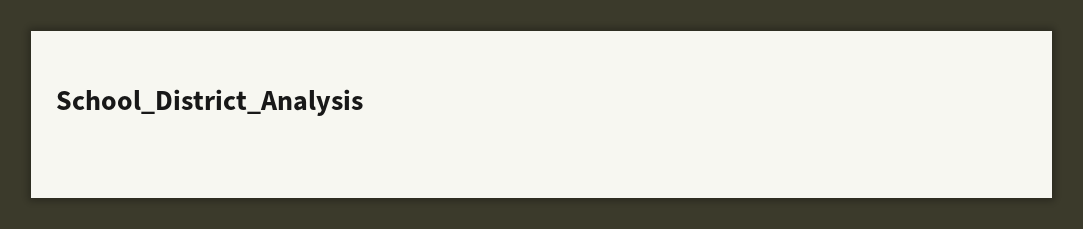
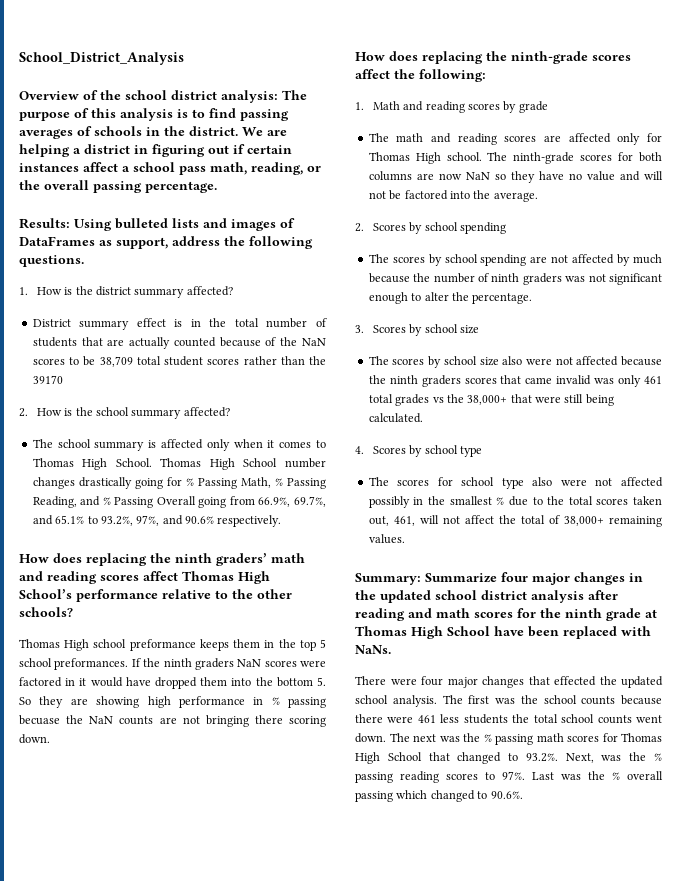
+ Overview of the school district analysis: The purpose of this analysis is to find passing averages of schools in the district. We are helping a district in figuring out if certain instances affect a school pass math, reading, or the overall passing percentage.
+ Results: Using bulleted lists and images of DataFrames as support, address the following questions.
+ 1. How is the district summary affected?
+ District summary effect is in the total number of students that are actually counted because of the NaN scores to be 38,709 total student scores rather than the 39170
+ 2. How is the school summary affected?
+ The school summary is affected only when it comes to Thomas High School. Thomas High School number changes drastically going for % Passing Math, % Passing Reading, and % Passing Overall going from 66.9%, 69.7%, and 65.1% to 93.2%, 97%, and 90.6% respectively.
+ How does replacing the ninth graders’ math and reading scores affect Thomas High School’s performance relative to the other schools?
+ Thomas High school preformance keeps them in the top 5 school preformances. If the ninth graders NaN scores were factored in it would have dropped them into the bottom 5. So they are showing high performance in % passing becuase the NaN counts are not bringing there scoring down.
+ How does replacing the ninth-grade scores affect the following:
+ 1. Math and reading scores by grade
+ The math and reading scores are affected only for Thomas High school. The ninth-grade scores for both columns are now NaN so they have no value and will not be factored into the average.
+ 2. Scores by school spending
+ The scores by school spending are not affected by much because the number of ninth graders was not significant enough to alter the percentage.
+ 3. Scores by school size
+ The scores by school size also were not affected because the ninth graders scores that came invalid was only 461 total grades vs the 38,000+ that were still being calculated.
+ 4. Scores by school type
+ The scores for school type also were not affected possibly in the smallest % due to the total scores taken out, 461, will not affect the total of 38,000+ remaining values.
+ Summary: Summarize four major changes in the updated school district analysis after reading and math scores for the ninth grade at Thomas High School have been replaced with NaNs.
+ There were four major changes that effected the updated school analysis. The first was the school counts because there were 461 less students the total school counts went down. The next was the % passing math scores for Thomas High School that changed to 93.2%. Next, was the % passing reading scores to 97%. Last was the % overall passing which changed to 90.6%.

